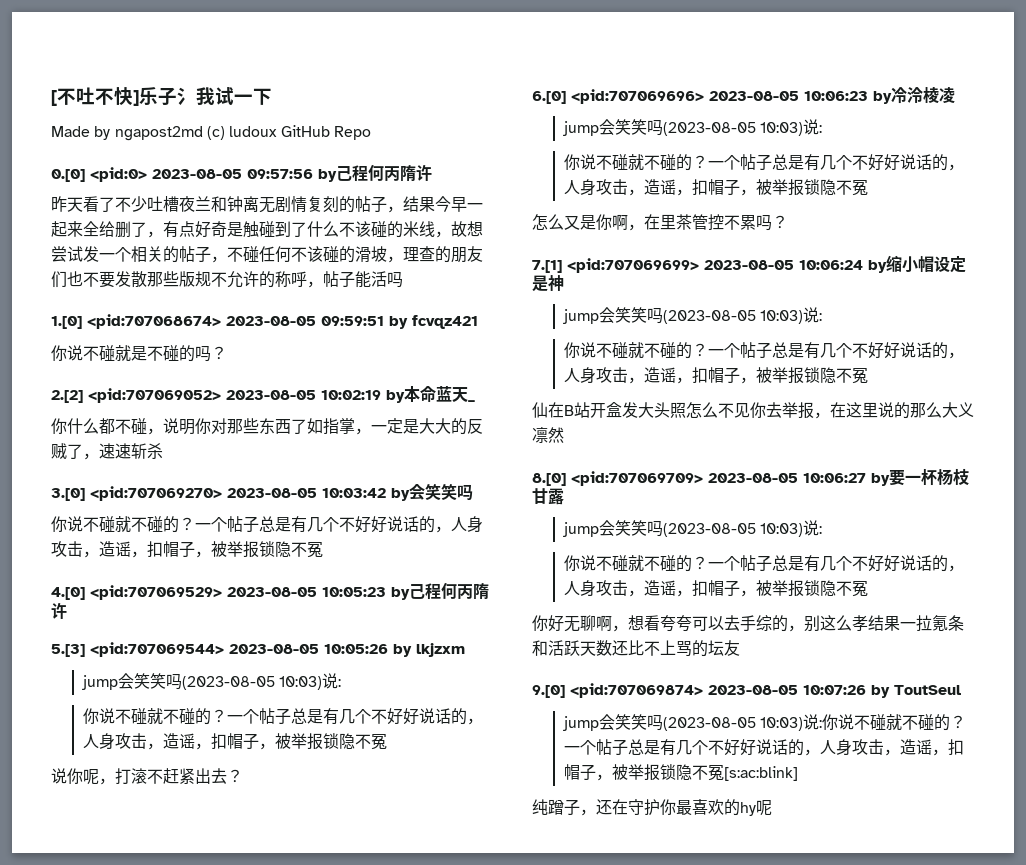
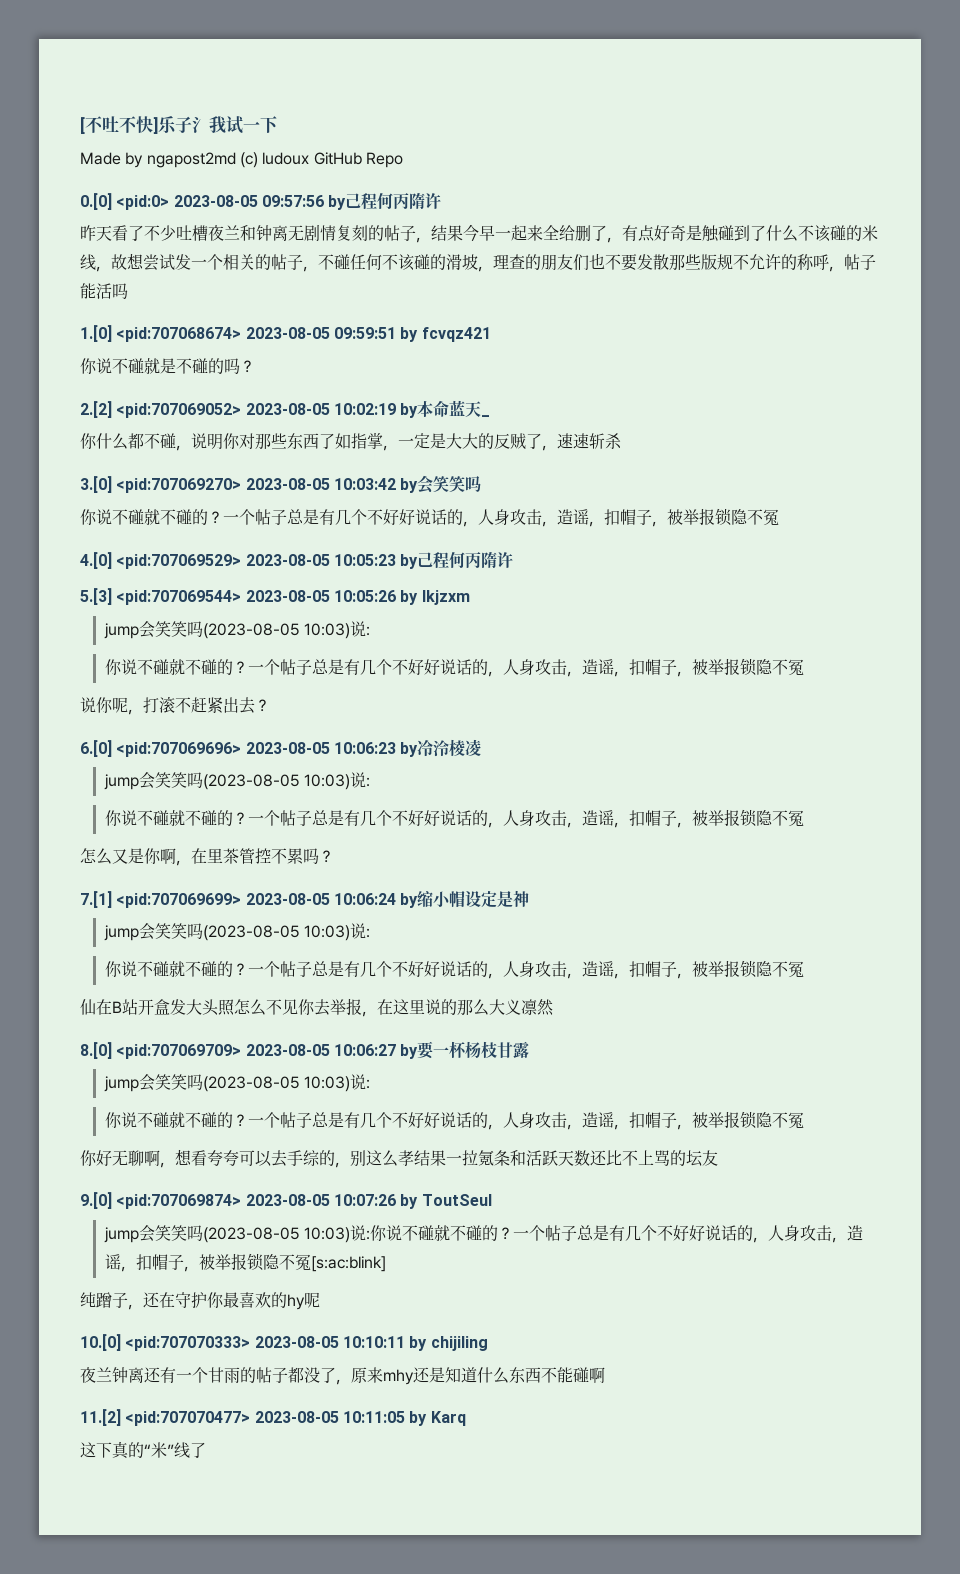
+ 10.[0] <pid:707070333> 2023-08-05 10:10:11 by chijiling
+ 夜兰钟离还有一个甘雨的帖子都没了，原来mhy还是知道什么东西不能碰啊
+ 11.[2] <pid:707070477> 2023-08-05 10:11:05 by Karq
+ 这下真的“米”线了

